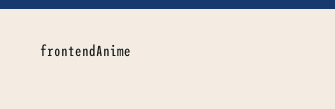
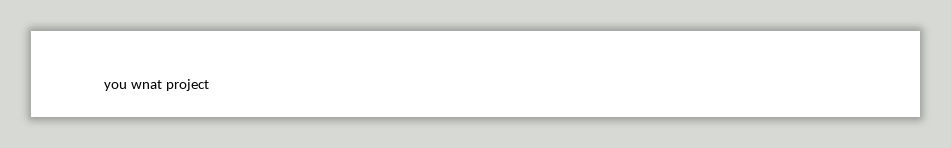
- frontendAnime
+ you wnat project

